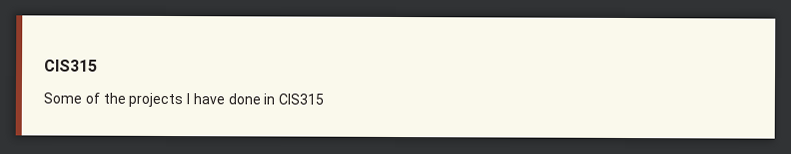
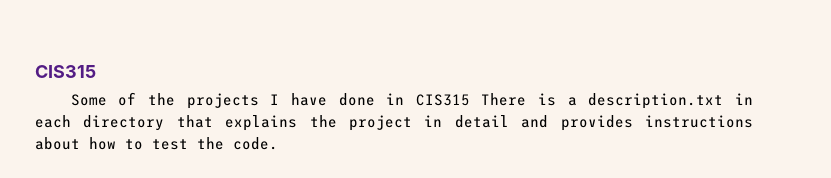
- Some of the projects I have done in CIS315
+ Some of the projects I have done in CIS315 There is a description.txt in each directory that explains the project in detail and provides instructions about how to test the code.

